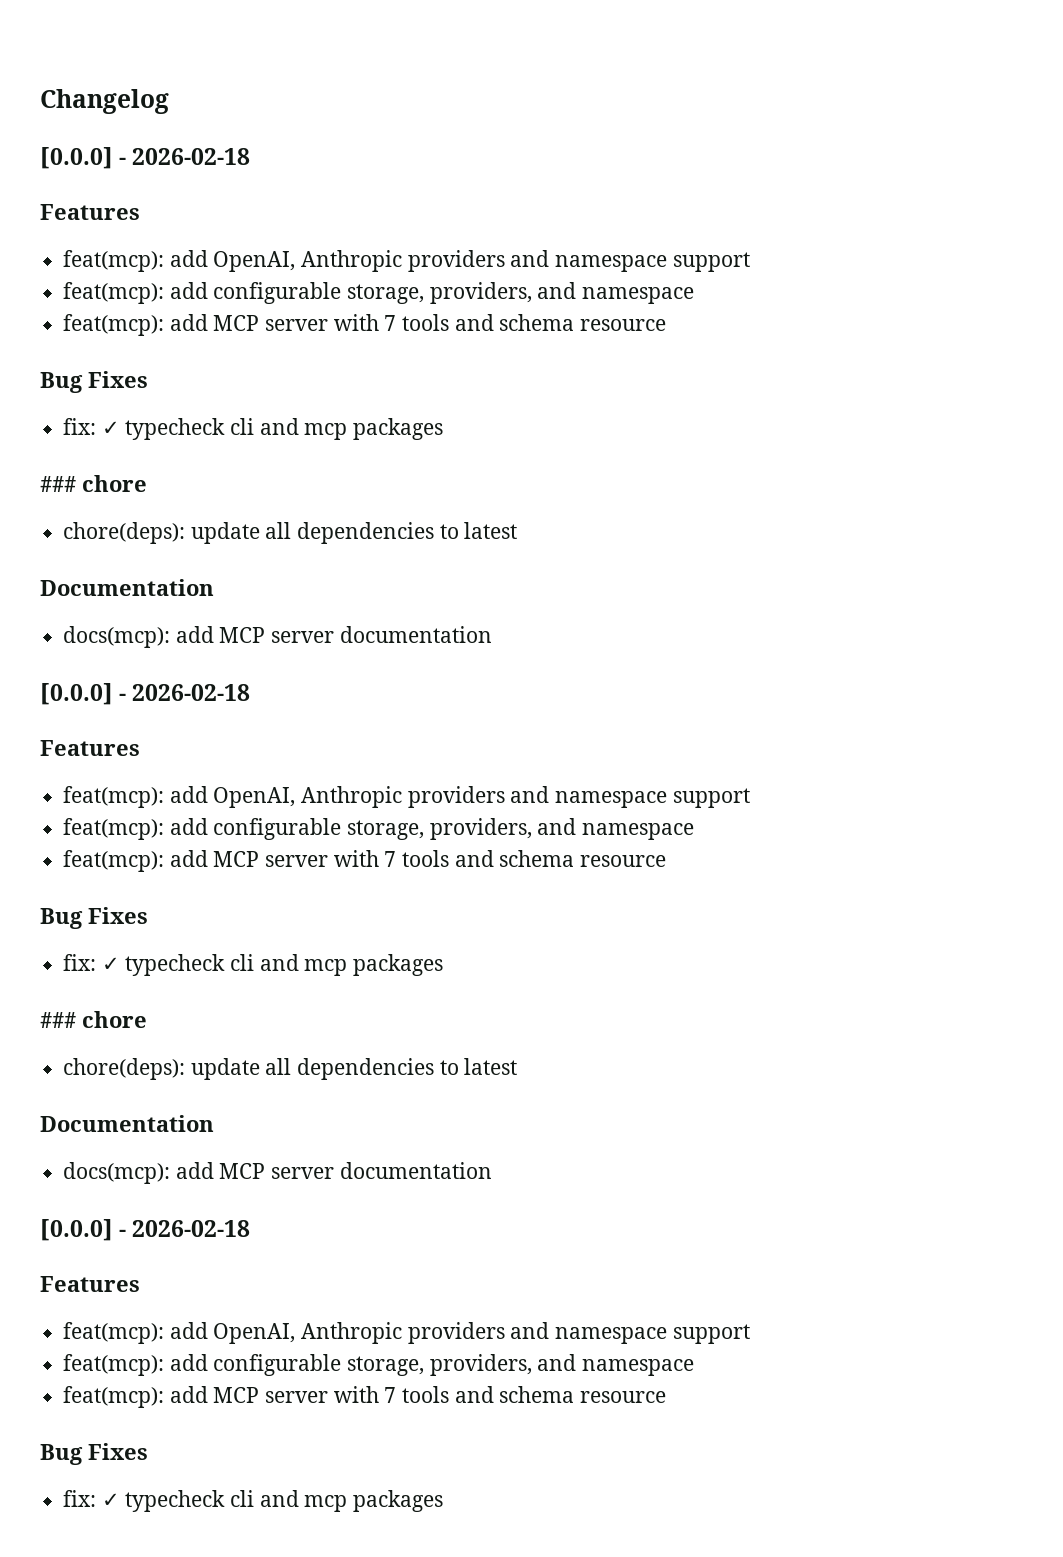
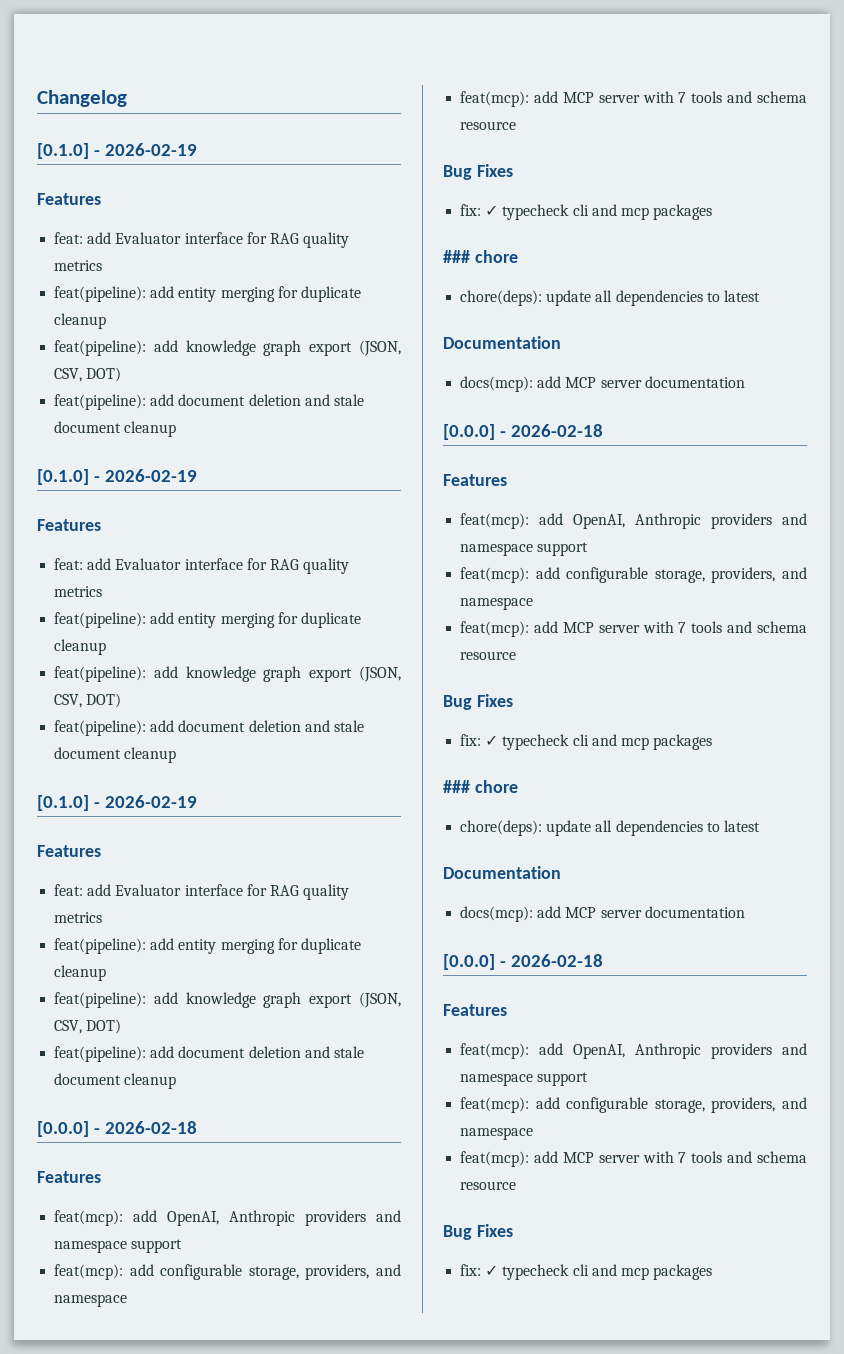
  Changelog
+ [0.1.0] - 2026-02-19
+ Features
+ feat: add Evaluator interface for RAG quality metrics
+ feat(pipeline): add entity merging for duplicate cleanup
+ feat(pipeline): add knowledge graph export (JSON, CSV, DOT)
+ feat(pipeline): add document deletion and stale document cleanup
+ [0.1.0] - 2026-02-19
+ Features
+ feat: add Evaluator interface for RAG quality metrics
+ feat(pipeline): add entity merging for duplicate cleanup
+ feat(pipeline): add knowledge graph export (JSON, CSV, DOT)
+ feat(pipeline): add document deletion and stale document cleanup
+ [0.1.0] - 2026-02-19
+ Features
+ feat: add Evaluator interface for RAG quality metrics
+ feat(pipeline): add entity merging for duplicate cleanup
+ feat(pipeline): add knowledge graph export (JSON, CSV, DOT)
+ feat(pipeline): add document deletion and stale document cleanup

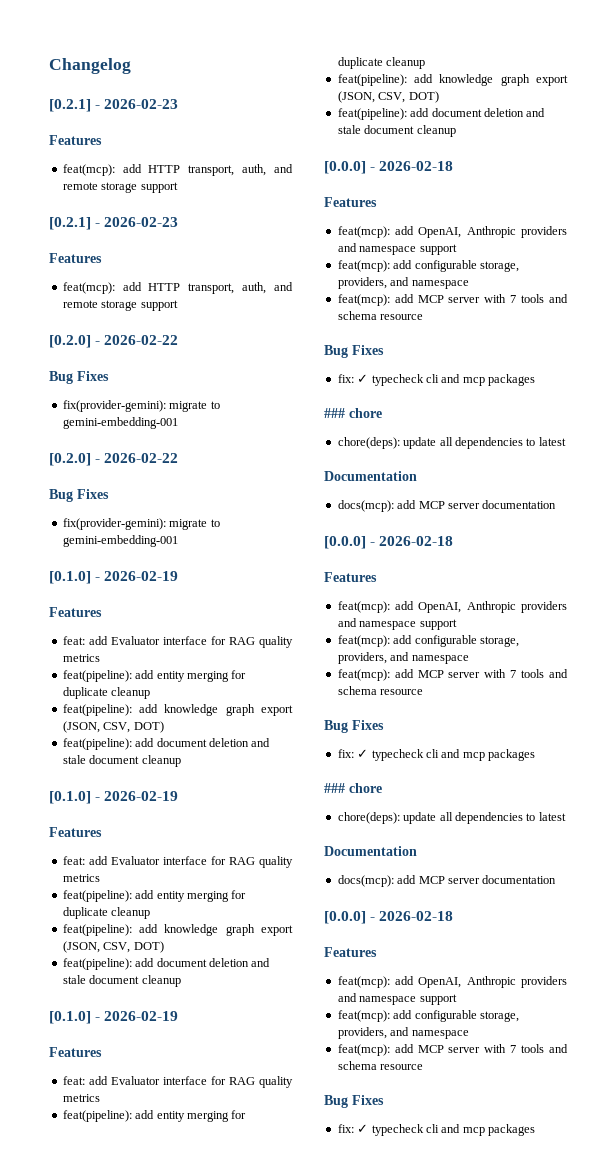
  Changelog
+ [0.2.1] - 2026-02-23
+ Features
+ feat(mcp): add HTTP transport, auth, and remote storage support
+ [0.2.1] - 2026-02-23
+ Features
+ feat(mcp): add HTTP transport, auth, and remote storage support
+ [0.2.0] - 2026-02-22
+ Bug Fixes
+ fix(provider-gemini): migrate to gemini-embedding-001
+ [0.2.0] - 2026-02-22
+ Bug Fixes
+ fix(provider-gemini): migrate to gemini-embedding-001

